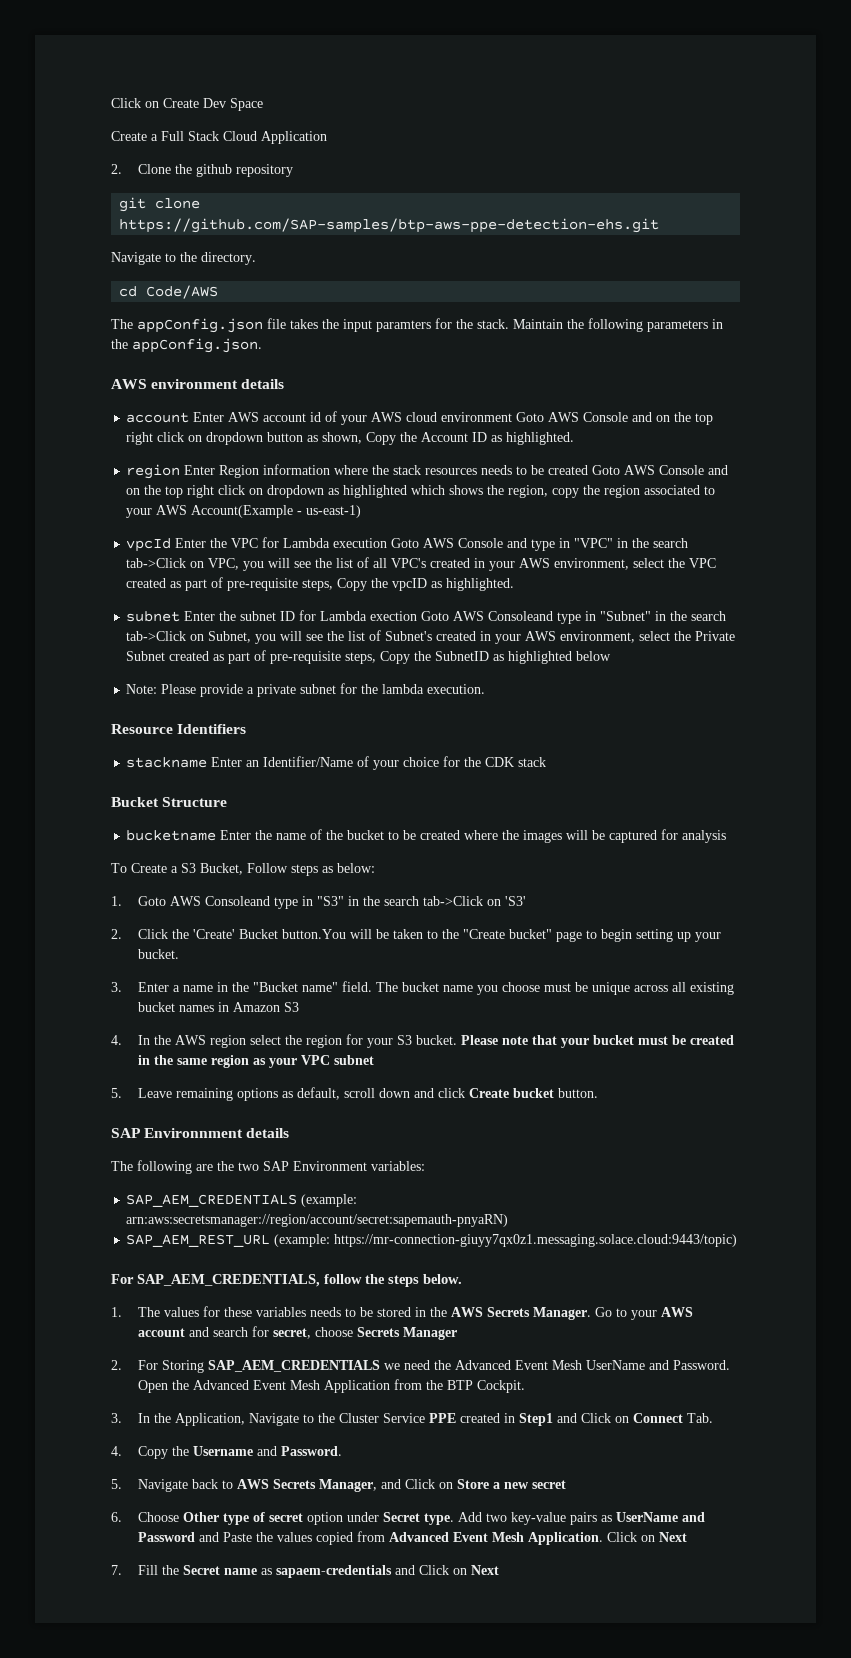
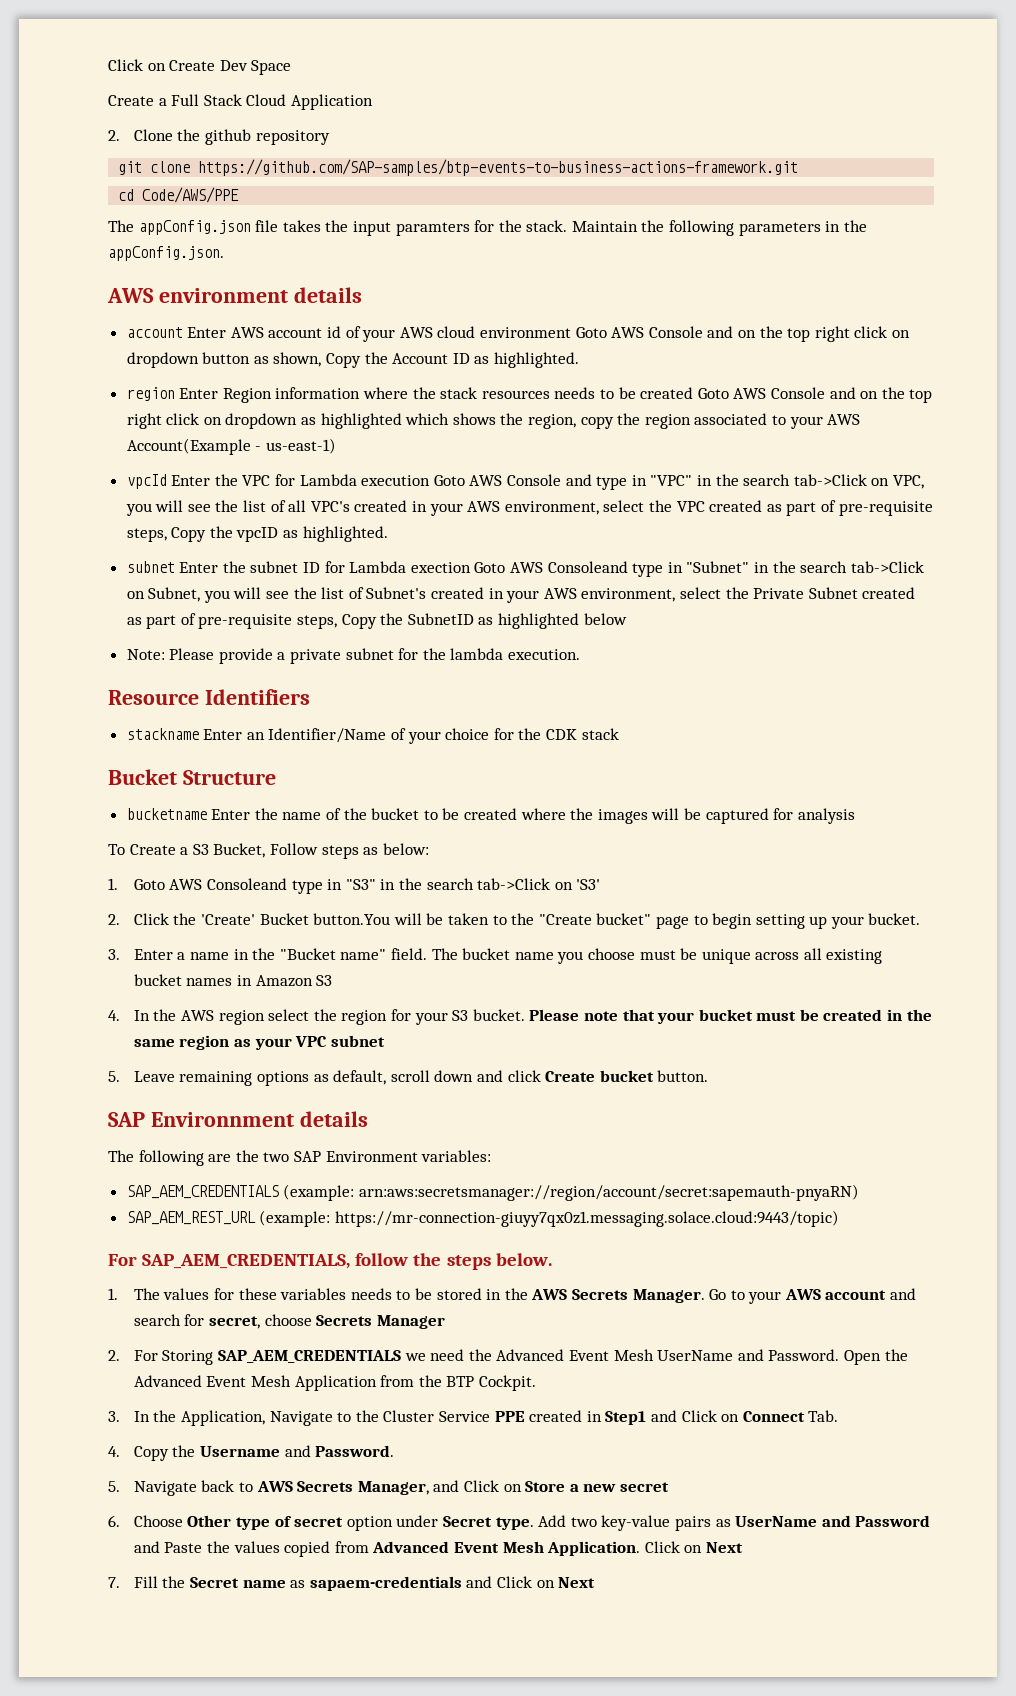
- git clone https://github.com/SAP-samples/btp-aws-ppe-detection-ehs.git
- Navigate to the directory.
+ git clone https://github.com/SAP-samples/btp-events-to-business-actions-framework.git
- cd Code/AWS
+ cd Code/AWS/PPE

